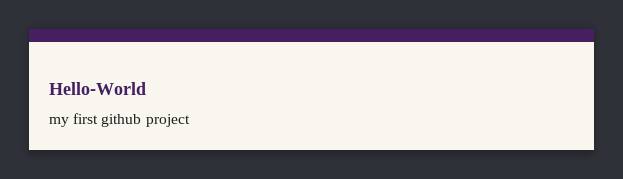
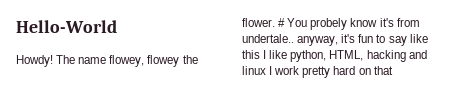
- my first github project
+ Howdy! The name flowey, flowey the flower. # You probely know it's from undertale.. anyway, it's fun to say like this I like python, HTML, hacking and linux I work pretty hard on that

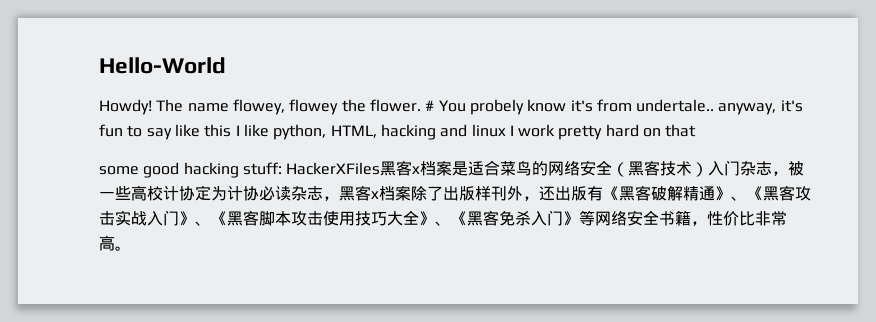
+ some good hacking stuff: HackerXFiles黑客x档案是适合菜鸟的网络安全（黑客技术）入门杂志，被一些高校计协定为计协必读杂志，黑客x档案除了出版样刊外，还出版有《黑客破解精通》、《黑客攻击实战入门》、《黑客脚本攻击使用技巧大全》、《黑客免杀入门》等网络安全书籍，性价比非常高。

